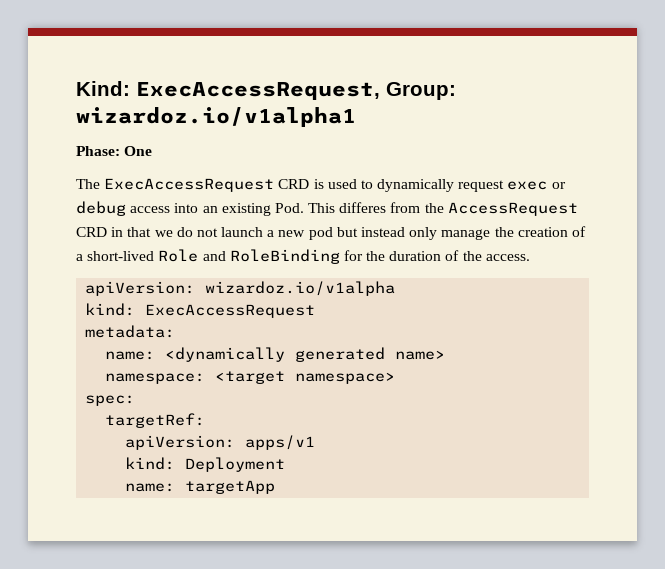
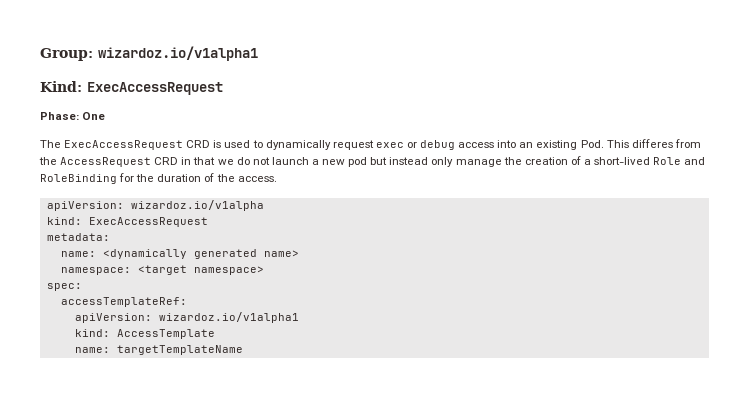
- Kind: ExecAccessRequest, Group: wizardoz.io/v1alpha1
+ Group: wizardoz.io/v1alpha1
+ Kind: ExecAccessRequest
- targetRef:
- apiVersion: apps/v1
- kind: Deployment
- name: targetApp
+ accessTemplateRef:
+ apiVersion: wizardoz.io/v1alpha1
+ kind: AccessTemplate
+ name: targetTemplateName

